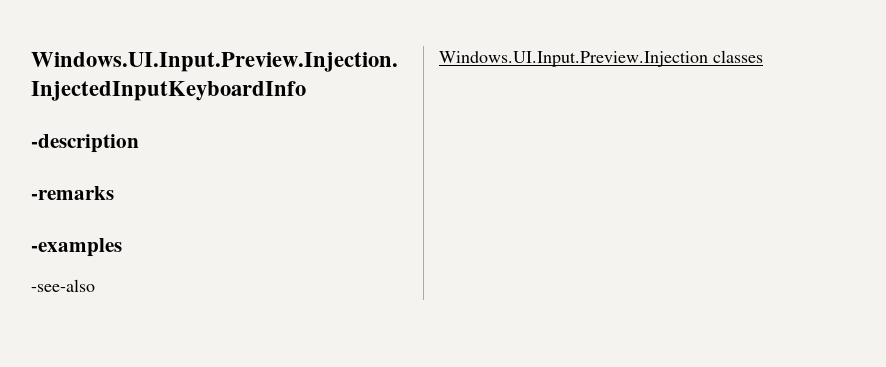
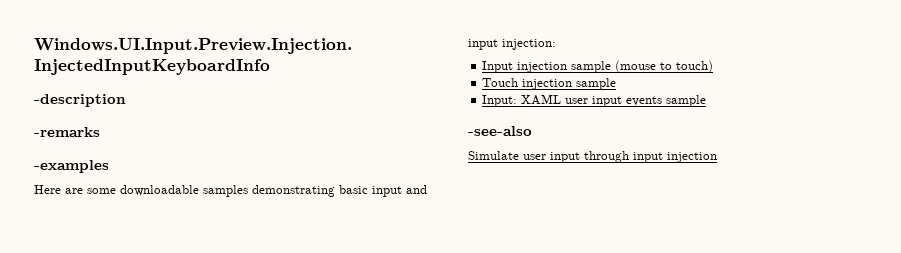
+ Here are some downloadable samples demonstrating basic input and input injection:
+ Input injection sample (mouse to touch)
+ Touch injection sample
+ Input: XAML user input events sample
  -see-also
- Windows.UI.Input.Preview.Injection classes
+ Simulate user input through input injection

